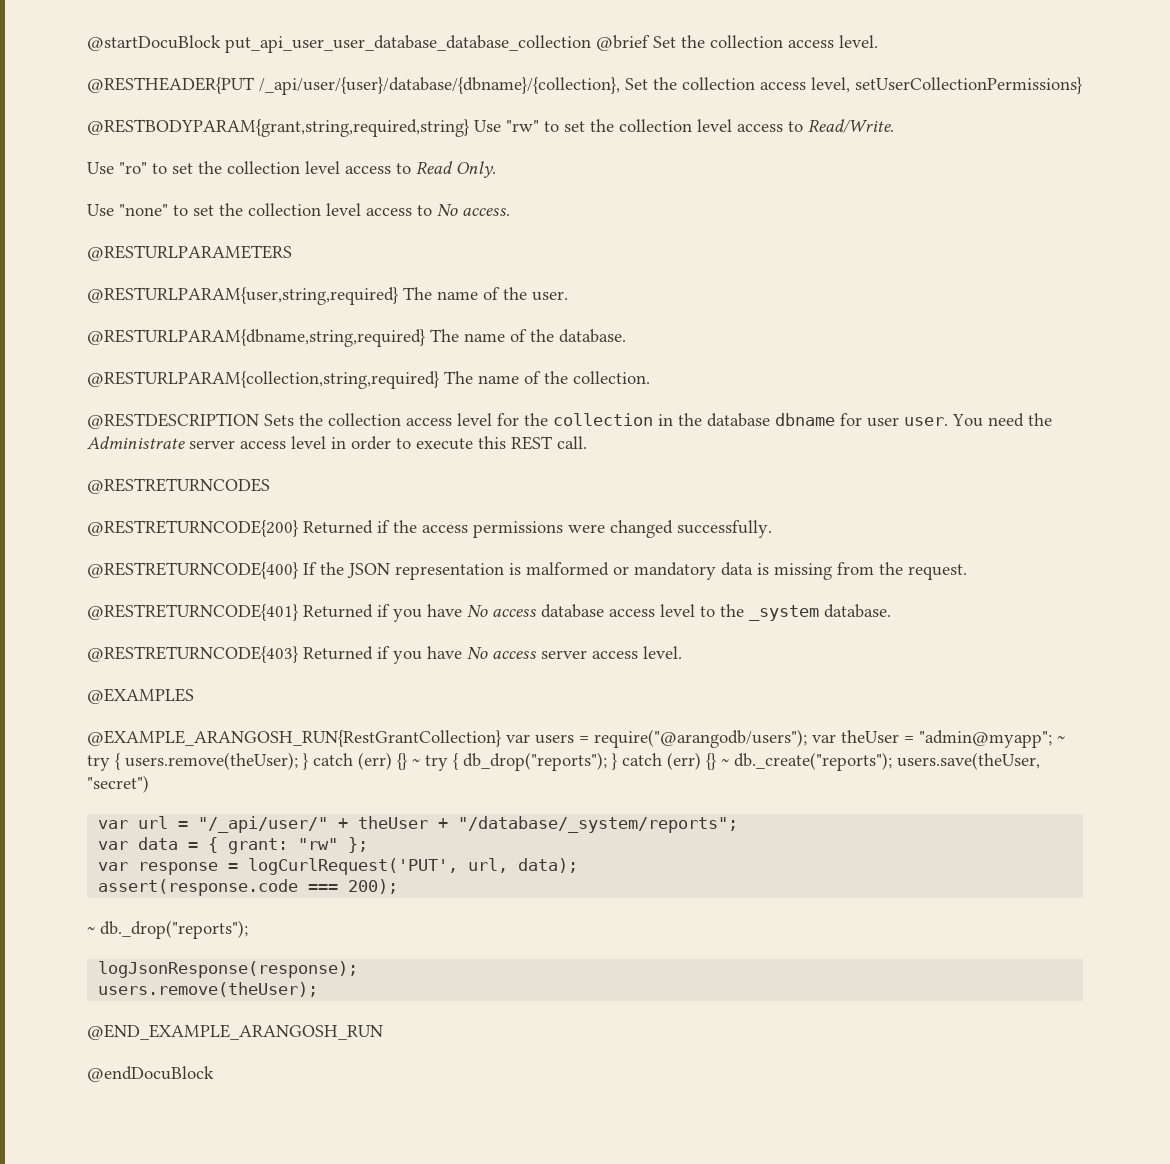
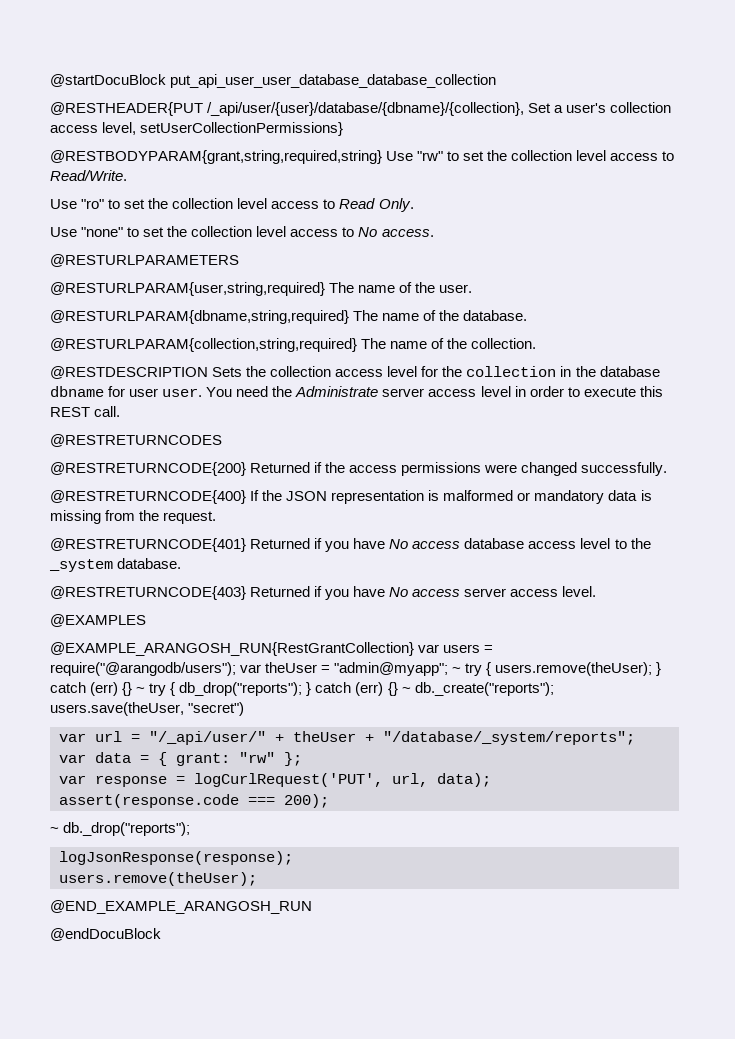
- @startDocuBlock put_api_user_user_database_database_collection @brief Set the collection access level.
+ @startDocuBlock put_api_user_user_database_database_collection
- @RESTHEADER{PUT /_api/user/{user}/database/{dbname}/{collection}, Set the collection access level, setUserCollectionPermissions}
+ @RESTHEADER{PUT /_api/user/{user}/database/{dbname}/{collection}, Set a user's collection access level, setUserCollectionPermissions}

